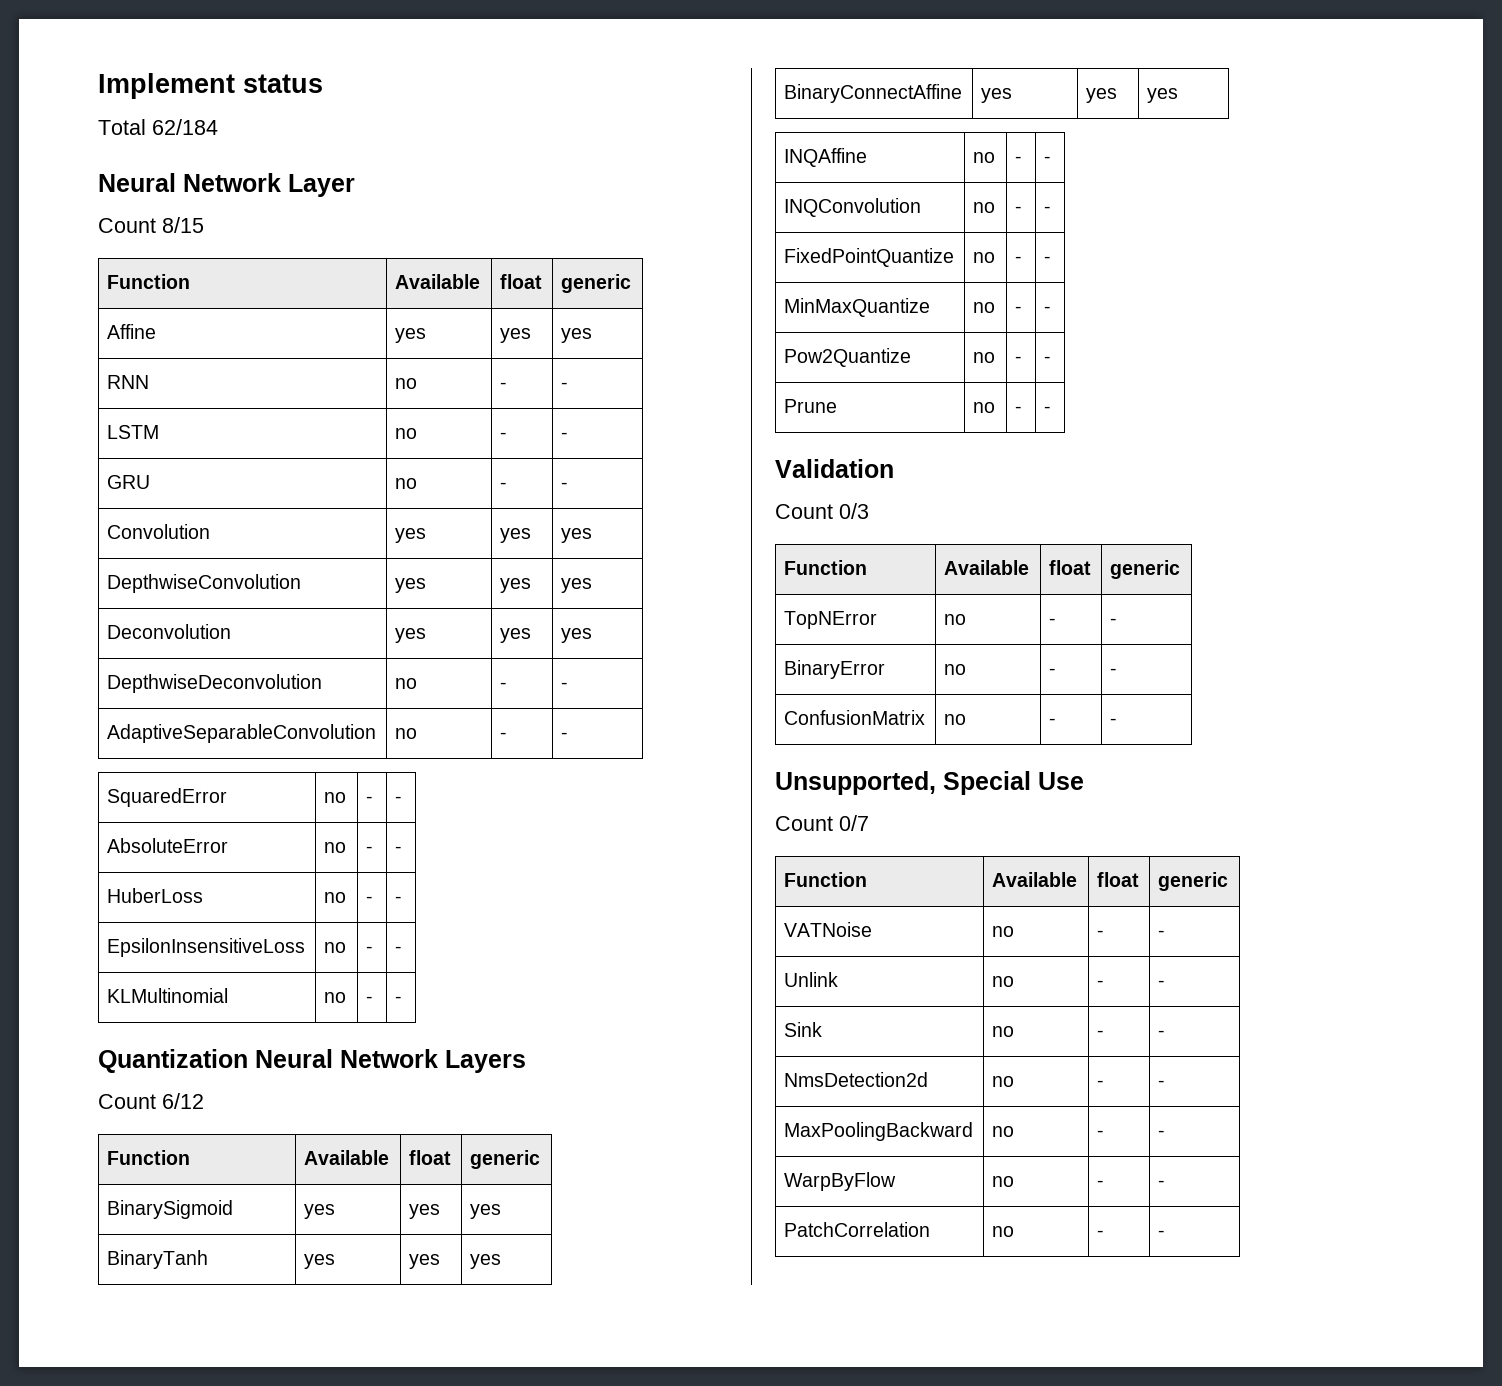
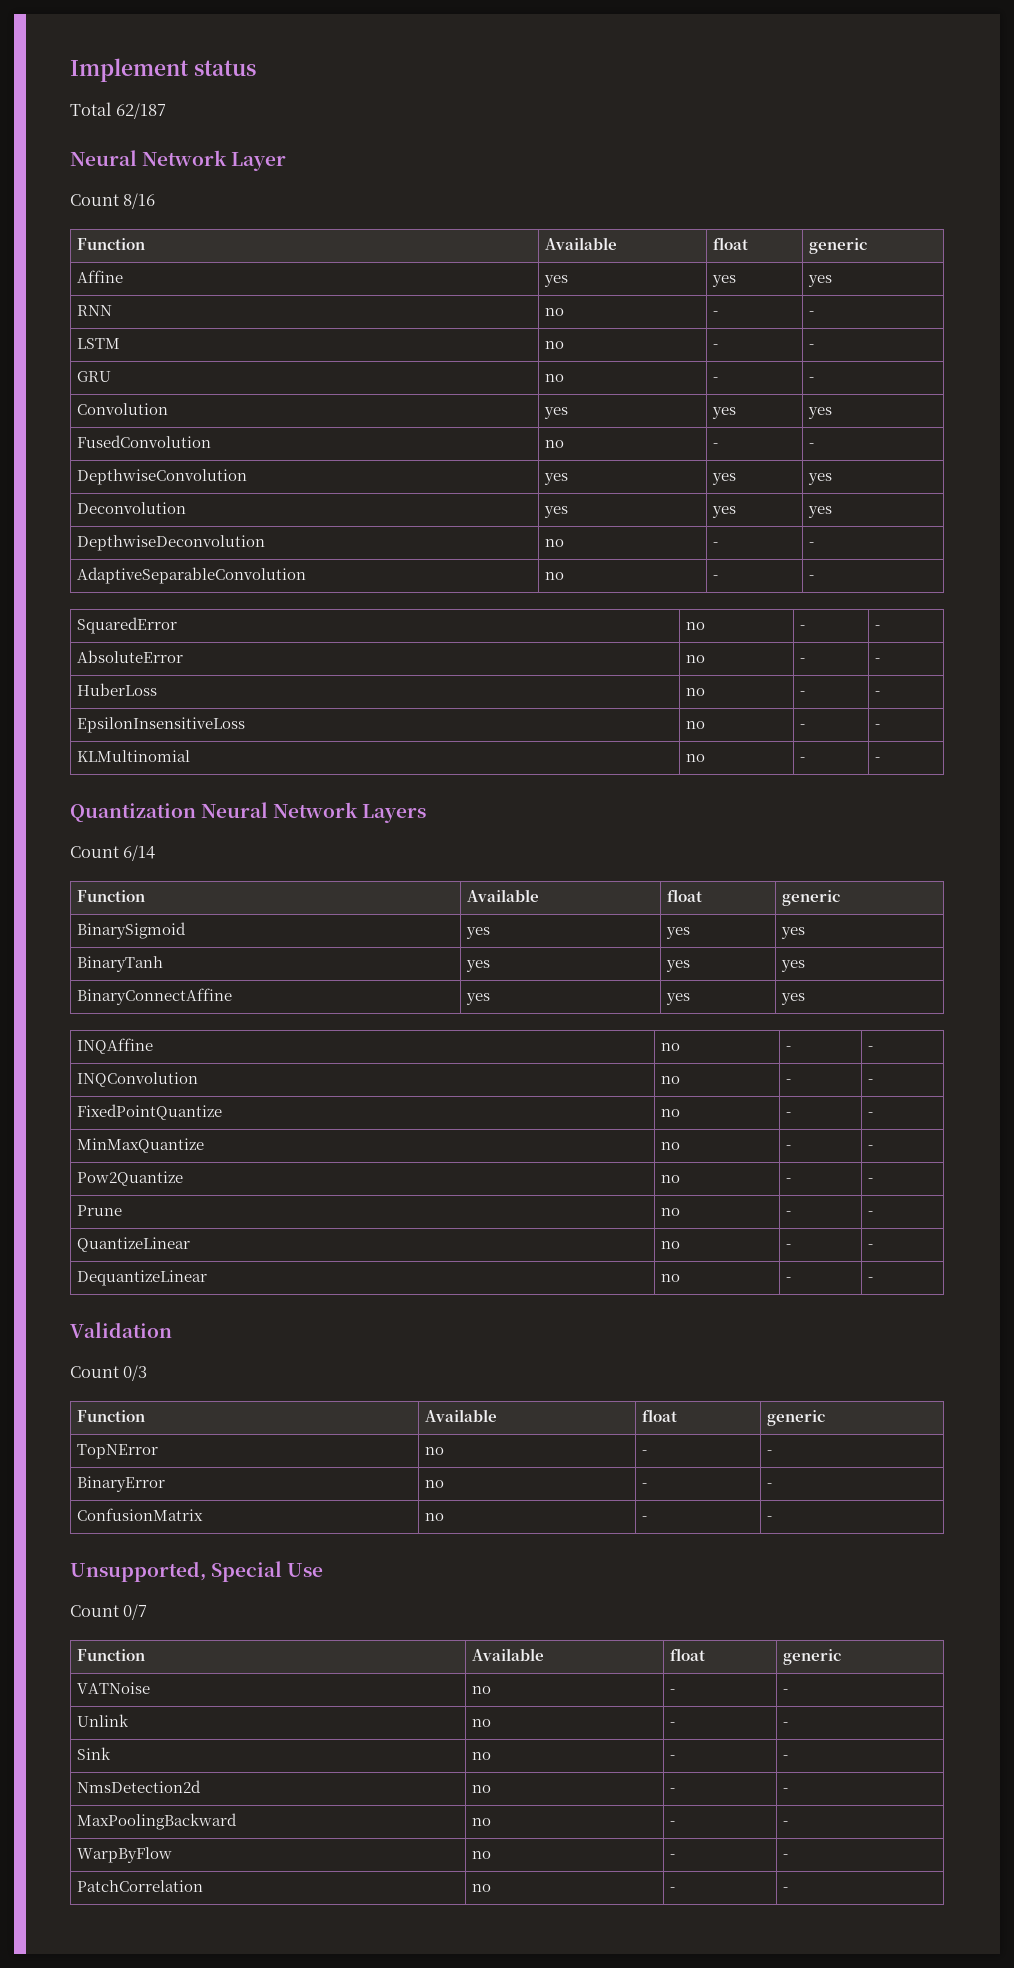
- Total 62/184
+ Total 62/187
- Count 8/15
+ Count 8/16
+ FusedConvolution | no | - | -
- Count 6/12
+ Count 6/14
+ QuantizeLinear | no | - | -
+ DequantizeLinear | no | - | -

